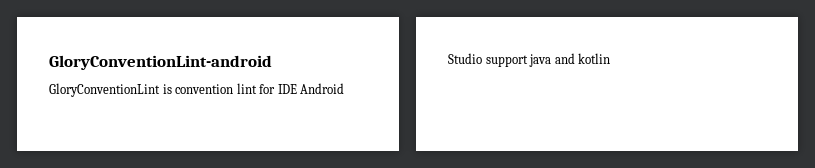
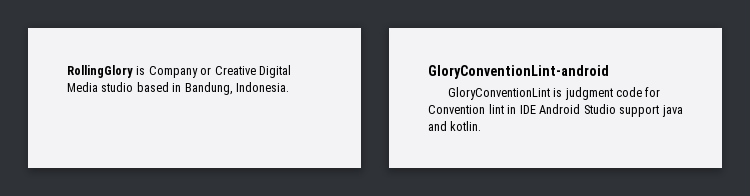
+ RollingGlory is Company or Creative Digital Media studio based in Bandung, Indonesia.
  GloryConventionLint-android
- GloryConventionLint is convention lint for IDE Android Studio support java and kotlin
+ GloryConventionLint is judgment code for Convention lint in IDE Android Studio support java and kotlin.

